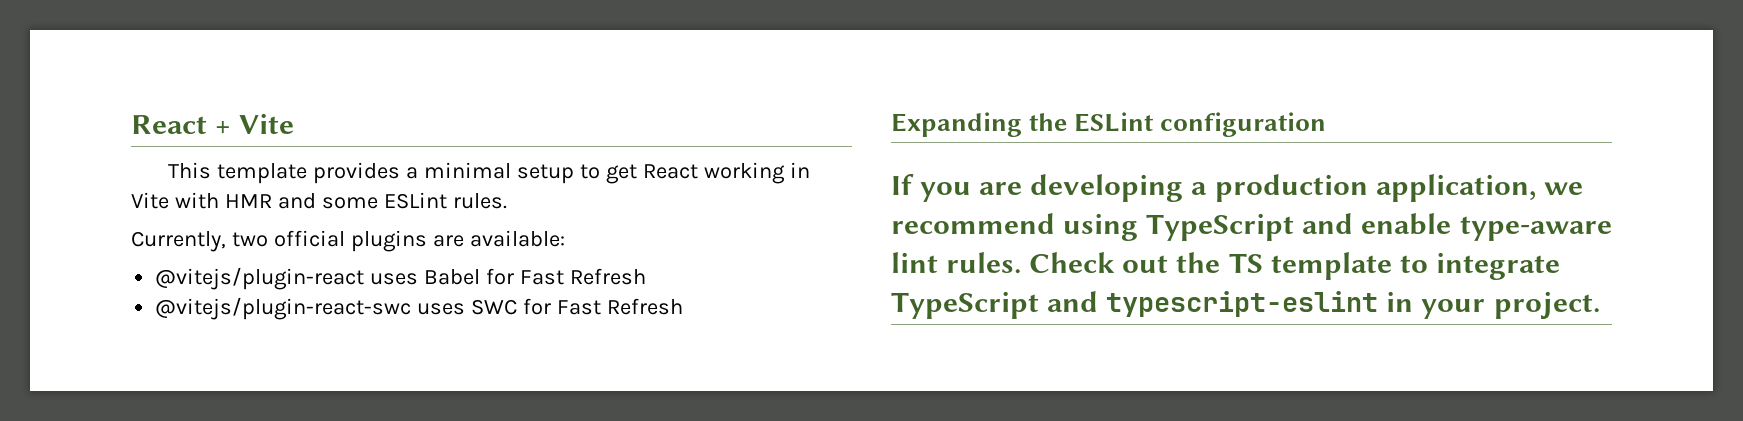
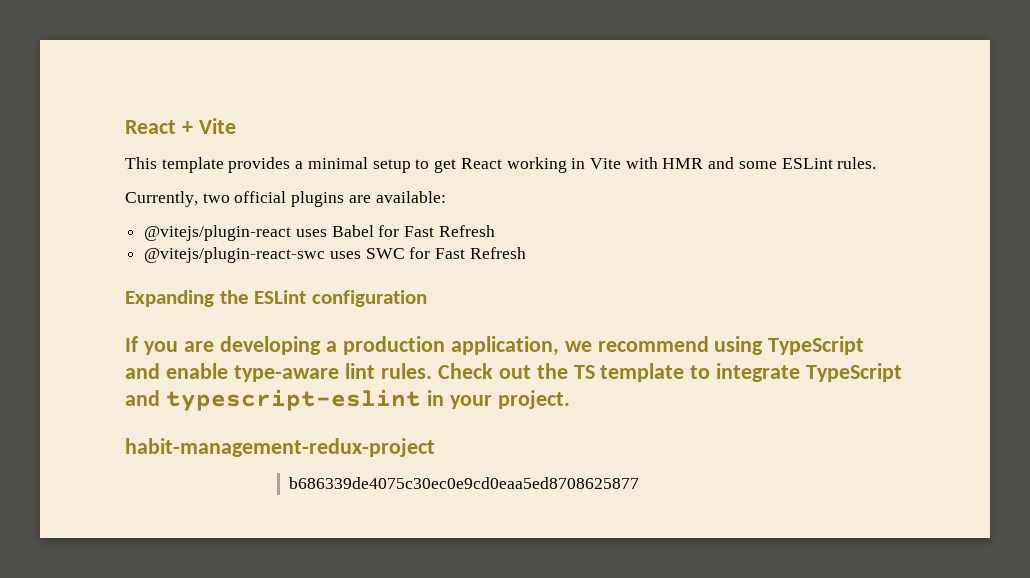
+ habit-management-redux-project
+ b686339de4075c30ec0e9cd0eaa5ed8708625877

